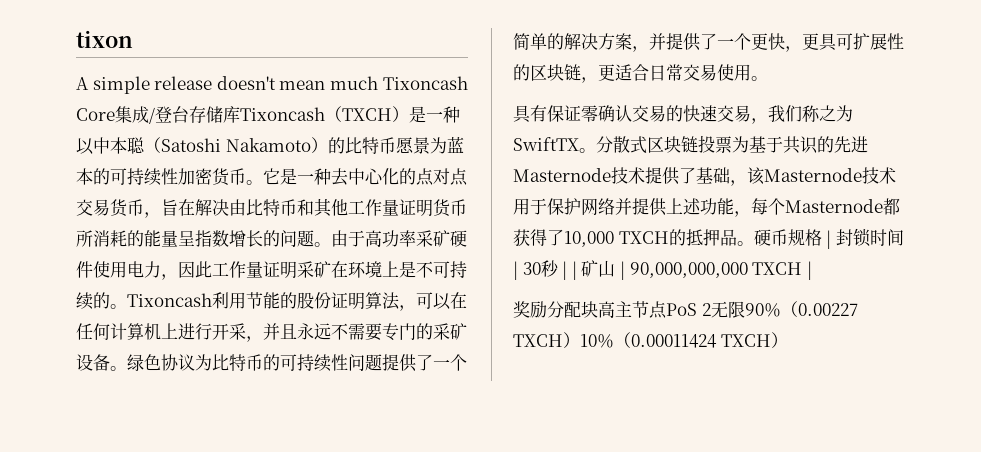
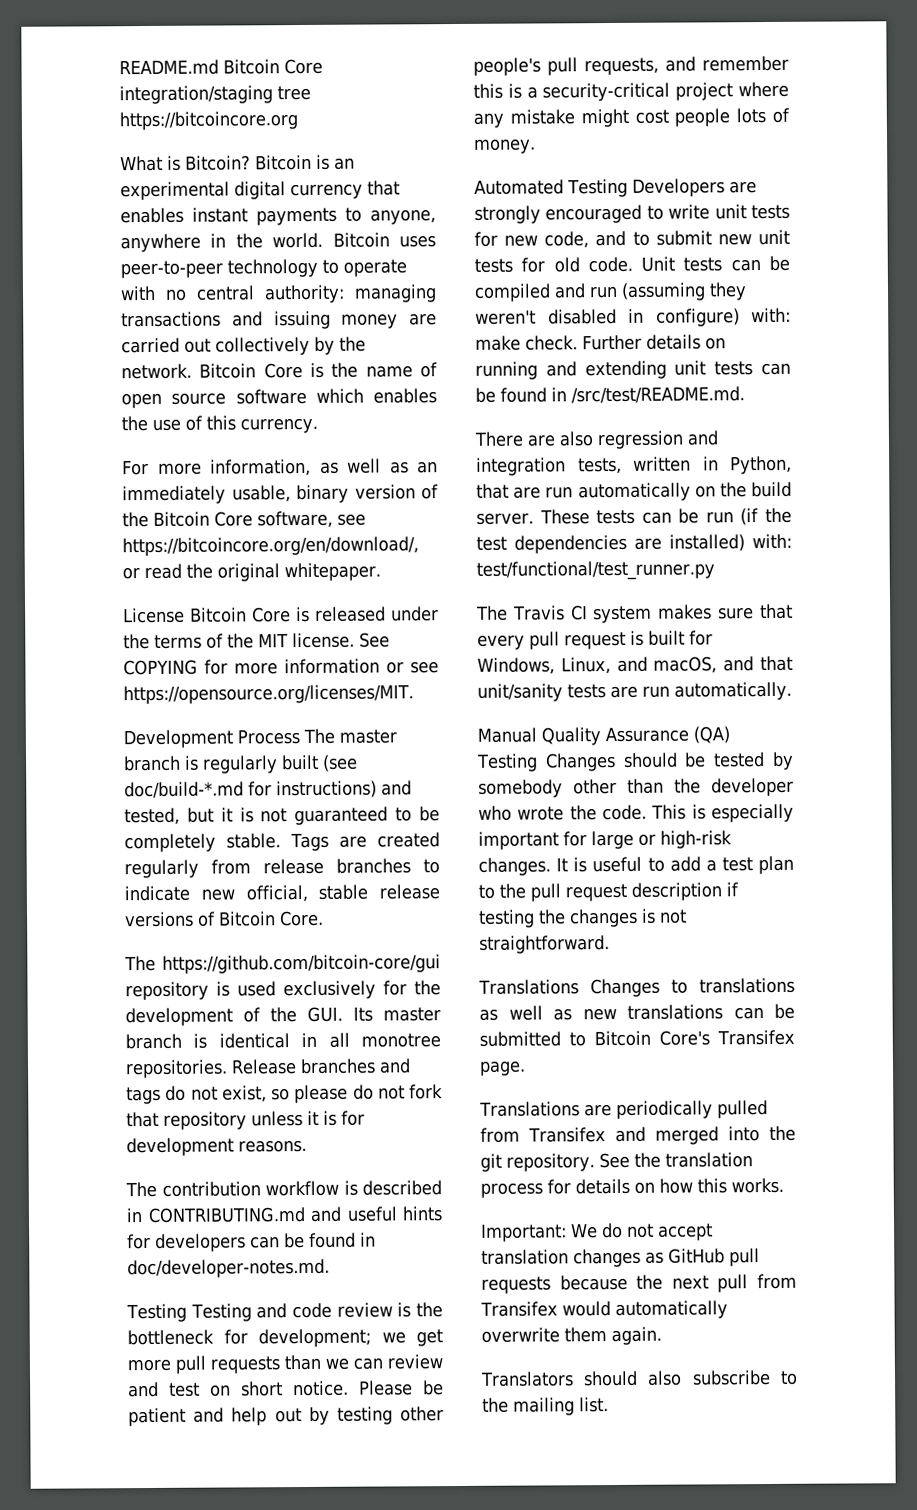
- tixon
- A simple release doesn't mean much Tixoncash Core集成/登台存储库Tixoncash（TXCH）是一种以中本聪（Satoshi Nakamoto）的比特币愿景为蓝本的可持续性加密货币。它是一种去中心化的点对点交易货币，旨在解决由比特币和其他工作量证明货币所消耗的能量呈指数增长的问题。由于高功率采矿硬件使用电力，因此工作量证明采矿在环境上是不可持续的。Tixoncash利用节能的股份证明算法，可以在任何计算机上进行开采，并且永远不需要专门的采矿设备。绿色协议为比特币的可持续性问题提供了一个简单的解决方案，并提供了一个更快，更具可扩展性的区块链，更适合日常交易使用。
- 具有保证零确认交易的快速交易，我们称之为SwiftTX。分散式区块链投票为基于共识的先进Masternode技术提供了基础，该Masternode技术用于保护网络并提供上述功能，每个Masternode都获得了10,000 TXCH的抵押品。硬币规格 | 封锁时间 | 30秒 | | 矿山 | 90,000,000,000 TXCH |
- 奖励分配块高主节点PoS 2无限90％（0.00227 TXCH）10％（0.00011424 TXCH）
+ README.md Bitcoin Core integration/staging tree https://bitcoincore.org
+ What is Bitcoin? Bitcoin is an experimental digital currency that enables instant payments to anyone, anywhere in the world. Bitcoin uses peer-to-peer technology to operate with no central authority: managing transactions and issuing money are carried out collectively by the network. Bitcoin Core is the name of open source software which enables the use of this currency.
+ For more information, as well as an immediately usable, binary version of the Bitcoin Core software, see https://bitcoincore.org/en/download/, or read the original whitepaper.
+ License Bitcoin Core is released under the terms of the MIT license. See COPYING for more information or see https://opensource.org/licenses/MIT.
+ Development Process The master branch is regularly built (see doc/build-*.md for instructions) and tested, but it is not guaranteed to be completely stable. Tags are created regularly from release branches to indicate new official, stable release versions of Bitcoin Core.
+ The https://github.com/bitcoin-core/gui repository is used exclusively for the development of the GUI. Its master branch is identical in all monotree repositories. Release branches and tags do not exist, so please do not fork that repository unless it is for development reasons.
+ The contribution workflow is described in CONTRIBUTING.md and useful hints for developers can be found in doc/developer-notes.md.
+ Testing Testing and code review is the bottleneck for development; we get more pull requests than we can review and test on short notice. Please be patient and help out by testing other people's pull requests, and remember this is a security-critical project where any mistake might cost people lots of money.
+ Automated Testing Developers are strongly encouraged to write unit tests for new code, and to submit new unit tests for old code. Unit tests can be compiled and run (assuming they weren't disabled in configure) with: make check. Further details on running and extending unit tests can be found in /src/test/README.md.
+ There are also regression and integration tests, written in Python, that are run automatically on the build server. These tests can be run (if the test dependencies are installed) with: test/functional/test_runner.py
+ The Travis CI system makes sure that every pull request is built for Windows, Linux, and macOS, and that unit/sanity tests are run automatically.
+ Manual Quality Assurance (QA) Testing Changes should be tested by somebody other than the developer who wrote the code. This is especially important for large or high-risk changes. It is useful to add a test plan to the pull request description if testing the changes is not straightforward.
+ Translations Changes to translations as well as new translations can be submitted to Bitcoin Core's Transifex page.
+ Translations are periodically pulled from Transifex and merged into the git repository. See the translation process for details on how this works.
+ Important: We do not accept translation changes as GitHub pull requests because the next pull from Transifex would automatically overwrite them again.
+ Translators should also subscribe to the mailing list.

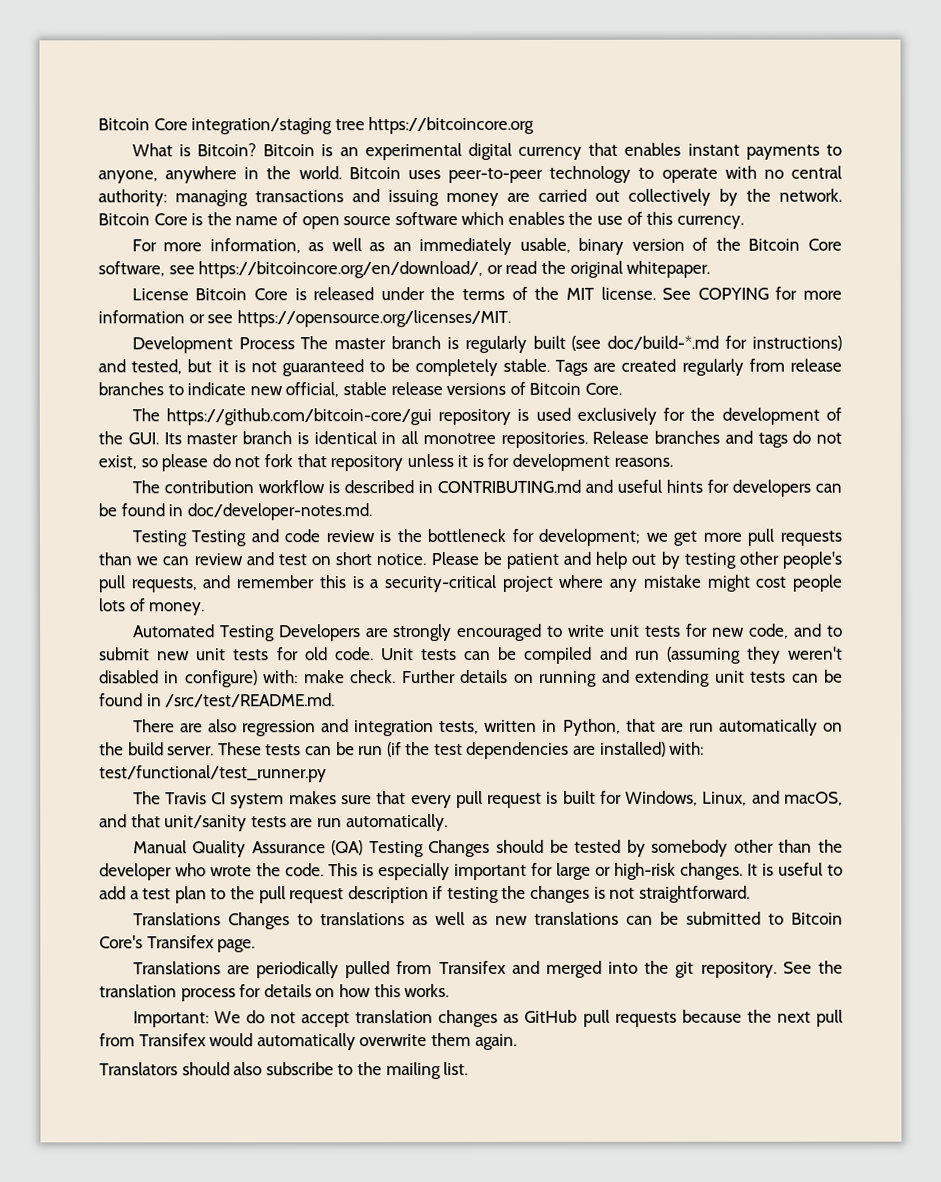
- README.md Bitcoin Core integration/staging tree https://bitcoincore.org
+ Bitcoin Core integration/staging tree https://bitcoincore.org

